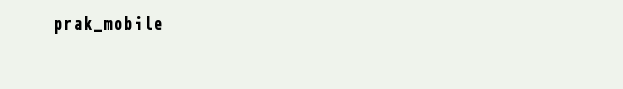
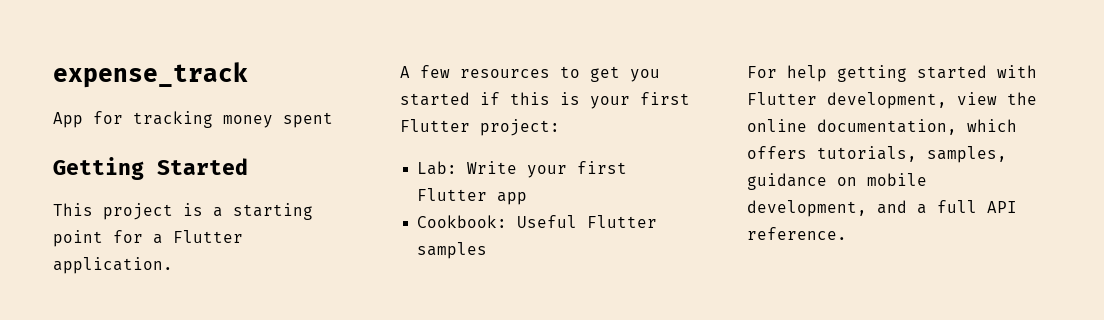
- prak_mobile
+ expense_track
+ App for tracking money spent
+ Getting Started
+ This project is a starting point for a Flutter application.
+ A few resources to get you started if this is your first Flutter project:
+ Lab: Write your first Flutter app
+ Cookbook: Useful Flutter samples
+ For help getting started with Flutter development, view the online documentation, which offers tutorials, samples, guidance on mobile development, and a full API reference.

